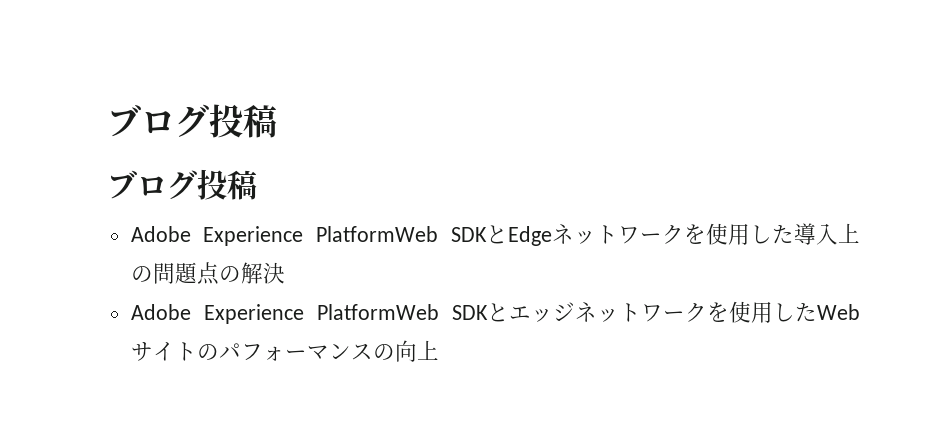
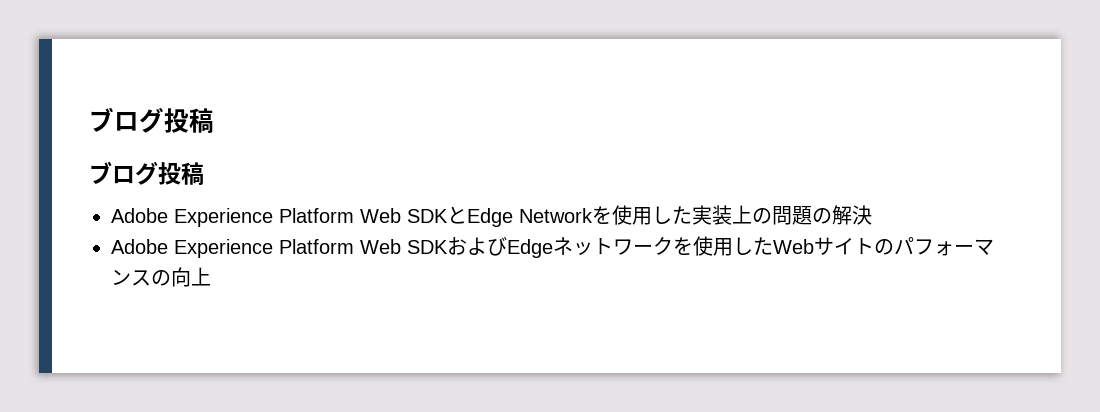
- Adobe Experience PlatformWeb SDKとEdgeネットワークを使用した導入上の問題点の解決
+ Adobe Experience Platform Web SDKとEdge Networkを使用した実装上の問題の解決
- Adobe Experience PlatformWeb SDKとエッジネットワークを使用したWebサイトのパフォーマンスの向上
+ Adobe Experience Platform Web SDKおよびEdgeネットワークを使用したWebサイトのパフォーマンスの向上

